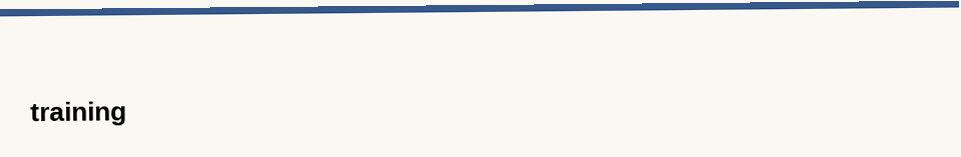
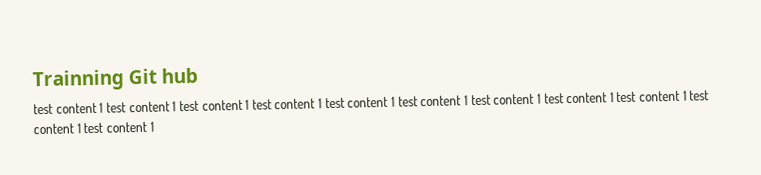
- training
+ Trainning Git hub
+ test content 1 test content 1 test content 1 test content 1 test content 1 test content 1 test content 1 test content 1 test content 1 test content 1 test content 1

